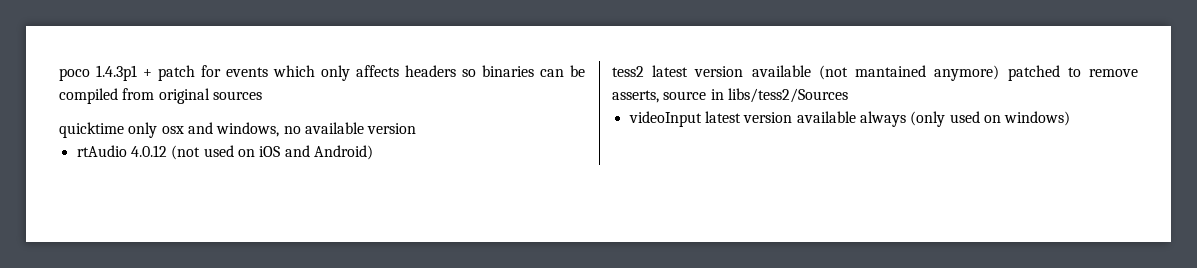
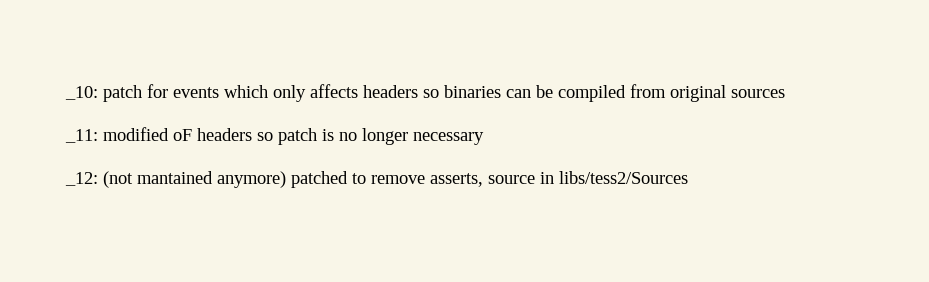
- poco 1.4.3p1 + patch for events which only affects headers so binaries can be compiled from original sources
+ _10: patch for events which only affects headers so binaries can be compiled from original sources
- quicktime only osx and windows, no available version
- rtAudio 4.0.12 (not used on iOS and Android)
- tess2 latest version available (not mantained anymore) patched to remove asserts, source in libs/tess2/Sources
+ _11: modified oF headers so patch is no longer necessary
+ _12: (not mantained anymore) patched to remove asserts, source in libs/tess2/Sources
- videoInput latest version available always (only used on windows)

